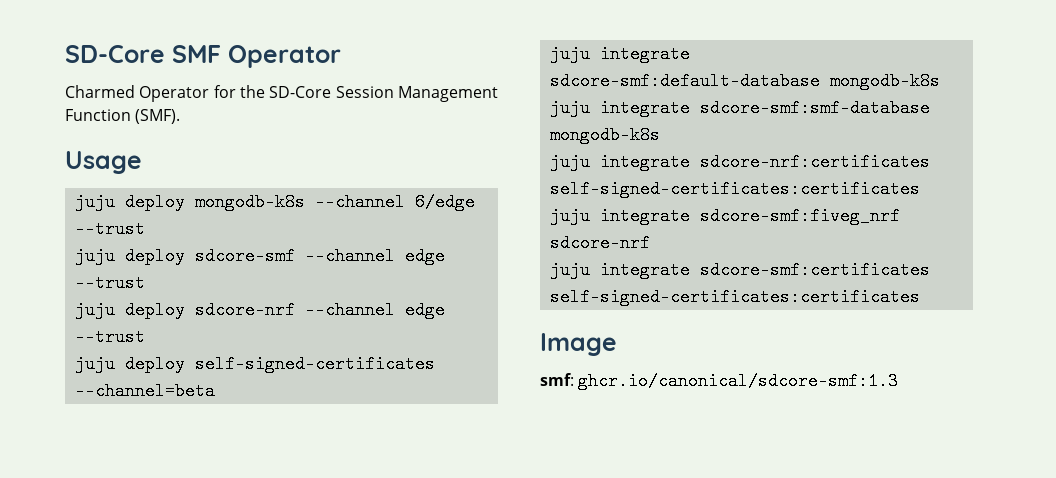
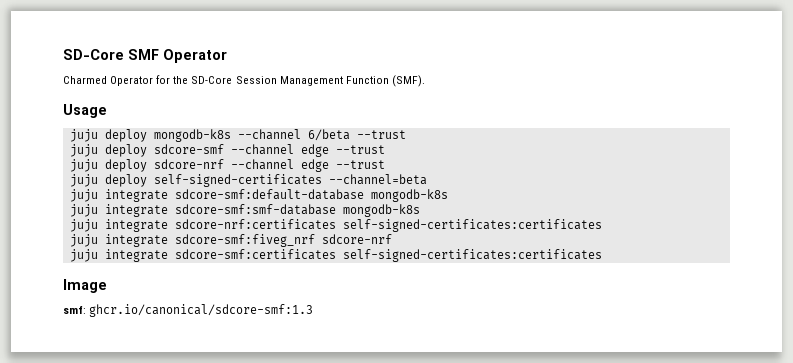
- juju deploy mongodb-k8s --channel 6/edge --trust
+ juju deploy mongodb-k8s --channel 6/beta --trust

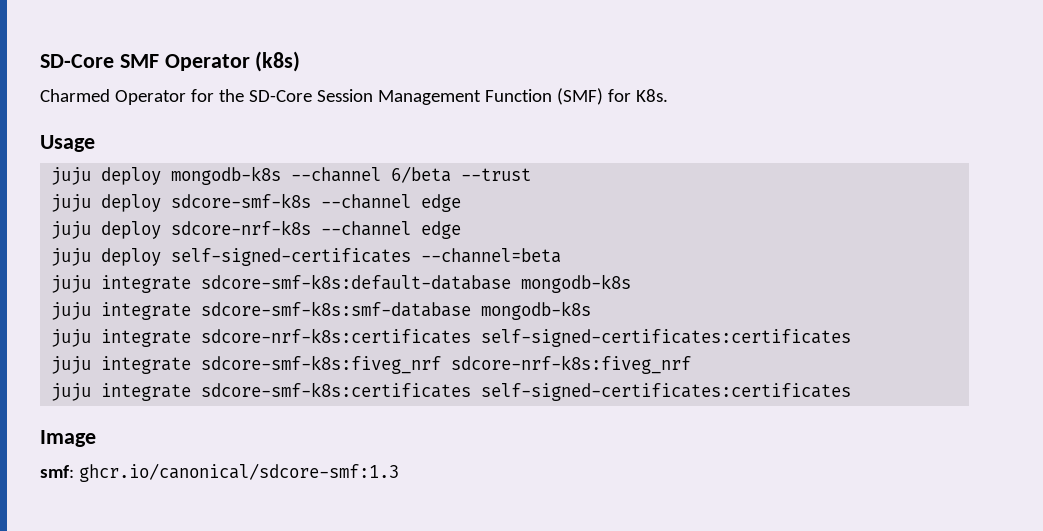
- SD-Core SMF Operator
+ SD-Core SMF Operator (k8s)
- Charmed Operator for the SD-Core Session Management Function (SMF).
+ Charmed Operator for the SD-Core Session Management Function (SMF) for K8s.
- juju deploy sdcore-smf --channel edge --trust
- juju deploy sdcore-nrf --channel edge --trust
+ juju deploy sdcore-smf-k8s --channel edge
+ juju deploy sdcore-nrf-k8s --channel edge
- juju integrate sdcore-smf:default-database mongodb-k8s
- juju integrate sdcore-smf:smf-database mongodb-k8s
- juju integrate sdcore-nrf:certificates self-signed-certificates:certificates
+ juju integrate sdcore-smf-k8s:default-database mongodb-k8s
+ juju integrate sdcore-smf-k8s:smf-database mongodb-k8s
+ juju integrate sdcore-nrf-k8s:certificates self-signed-certificates:certificates
- juju integrate sdcore-smf:fiveg_nrf sdcore-nrf
- juju integrate sdcore-smf:certificates self-signed-certificates:certificates
+ juju integrate sdcore-smf-k8s:fiveg_nrf sdcore-nrf-k8s:fiveg_nrf
+ juju integrate sdcore-smf-k8s:certificates self-signed-certificates:certificates

